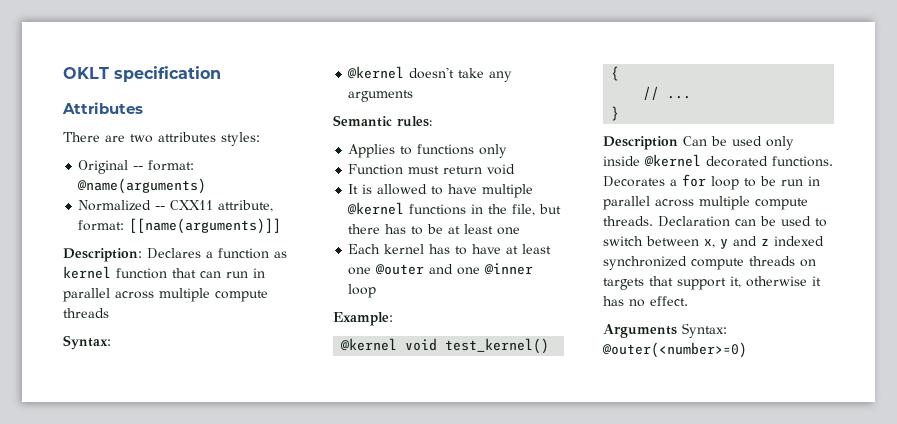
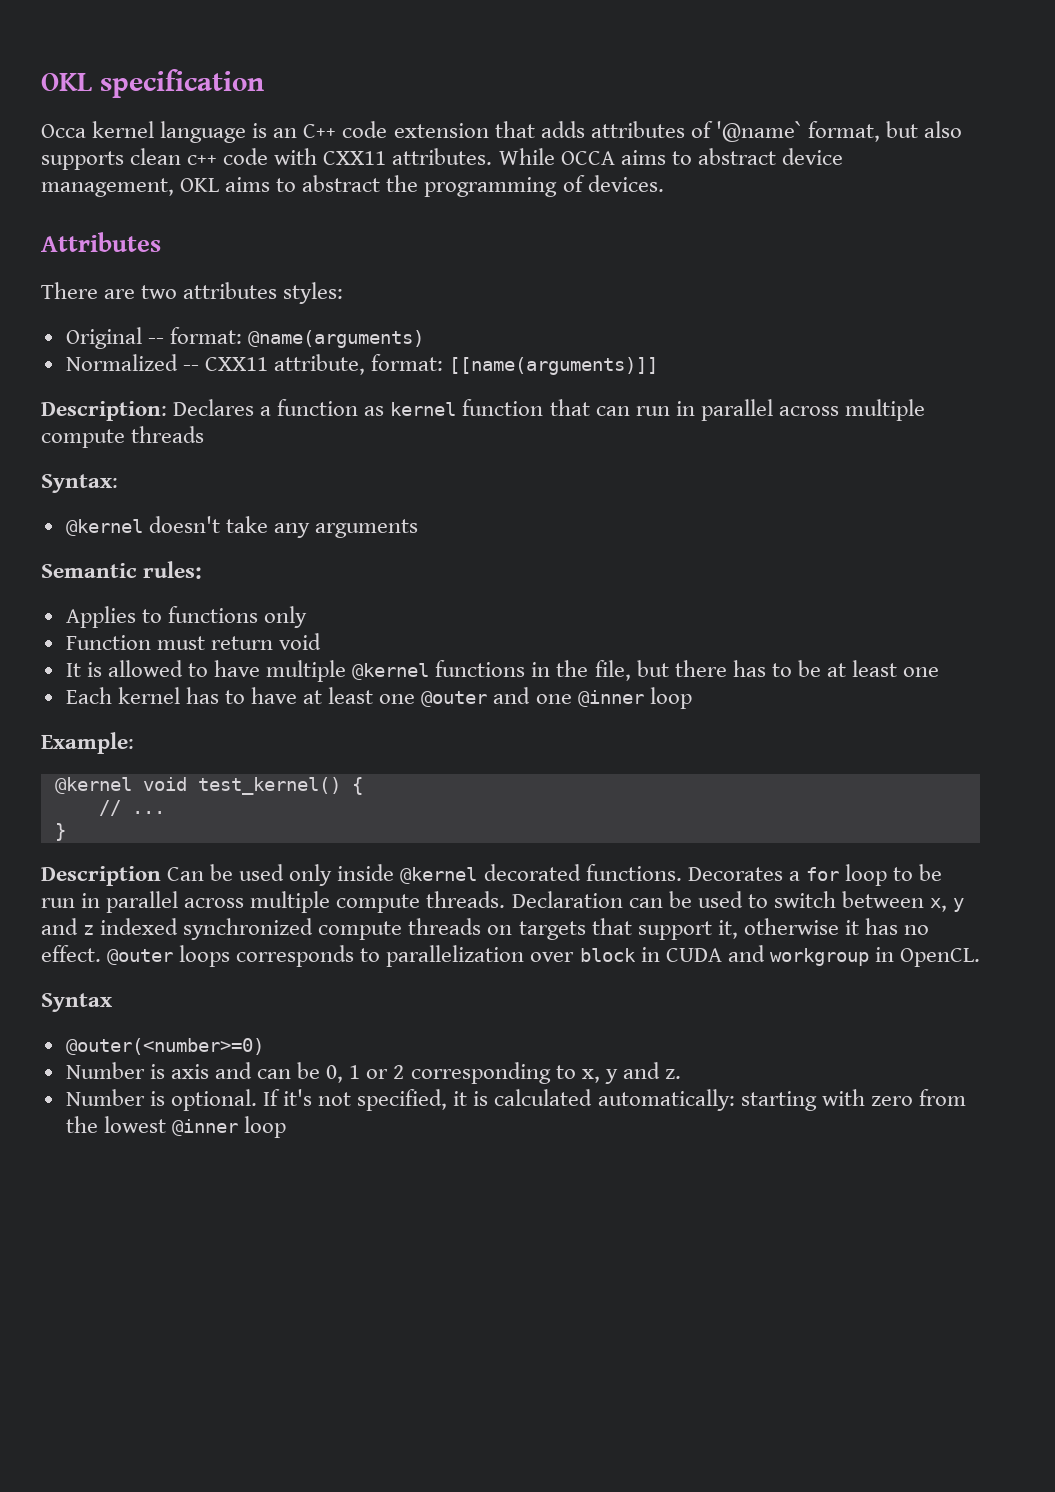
- OKLT specification
+ OKL specification
+ Occa kernel language is an C++ code extension that adds attributes of '@name` format, but also supports clean c++ code with CXX11 attributes. While OCCA aims to abstract device management, OKL aims to abstract the programming of devices.
- Declaration can be used to switch between x, y and z indexed synchronized compute threads on targets that support it, otherwise it has no effect.
- Arguments Syntax: @outer(<number>=0)
+ Declaration can be used to switch between x, y and z indexed synchronized compute threads on targets that support it, otherwise it has no effect. @outer loops corresponds to parallelization over block in CUDA and workgroup in OpenCL.
+ Syntax
+ @outer(<number>=0)
+ Number is axis and can be 0, 1 or 2 corresponding to x, y and z.
+ Number is optional. If it's not specified, it is calculated automatically: starting with zero from the lowest @inner loop

